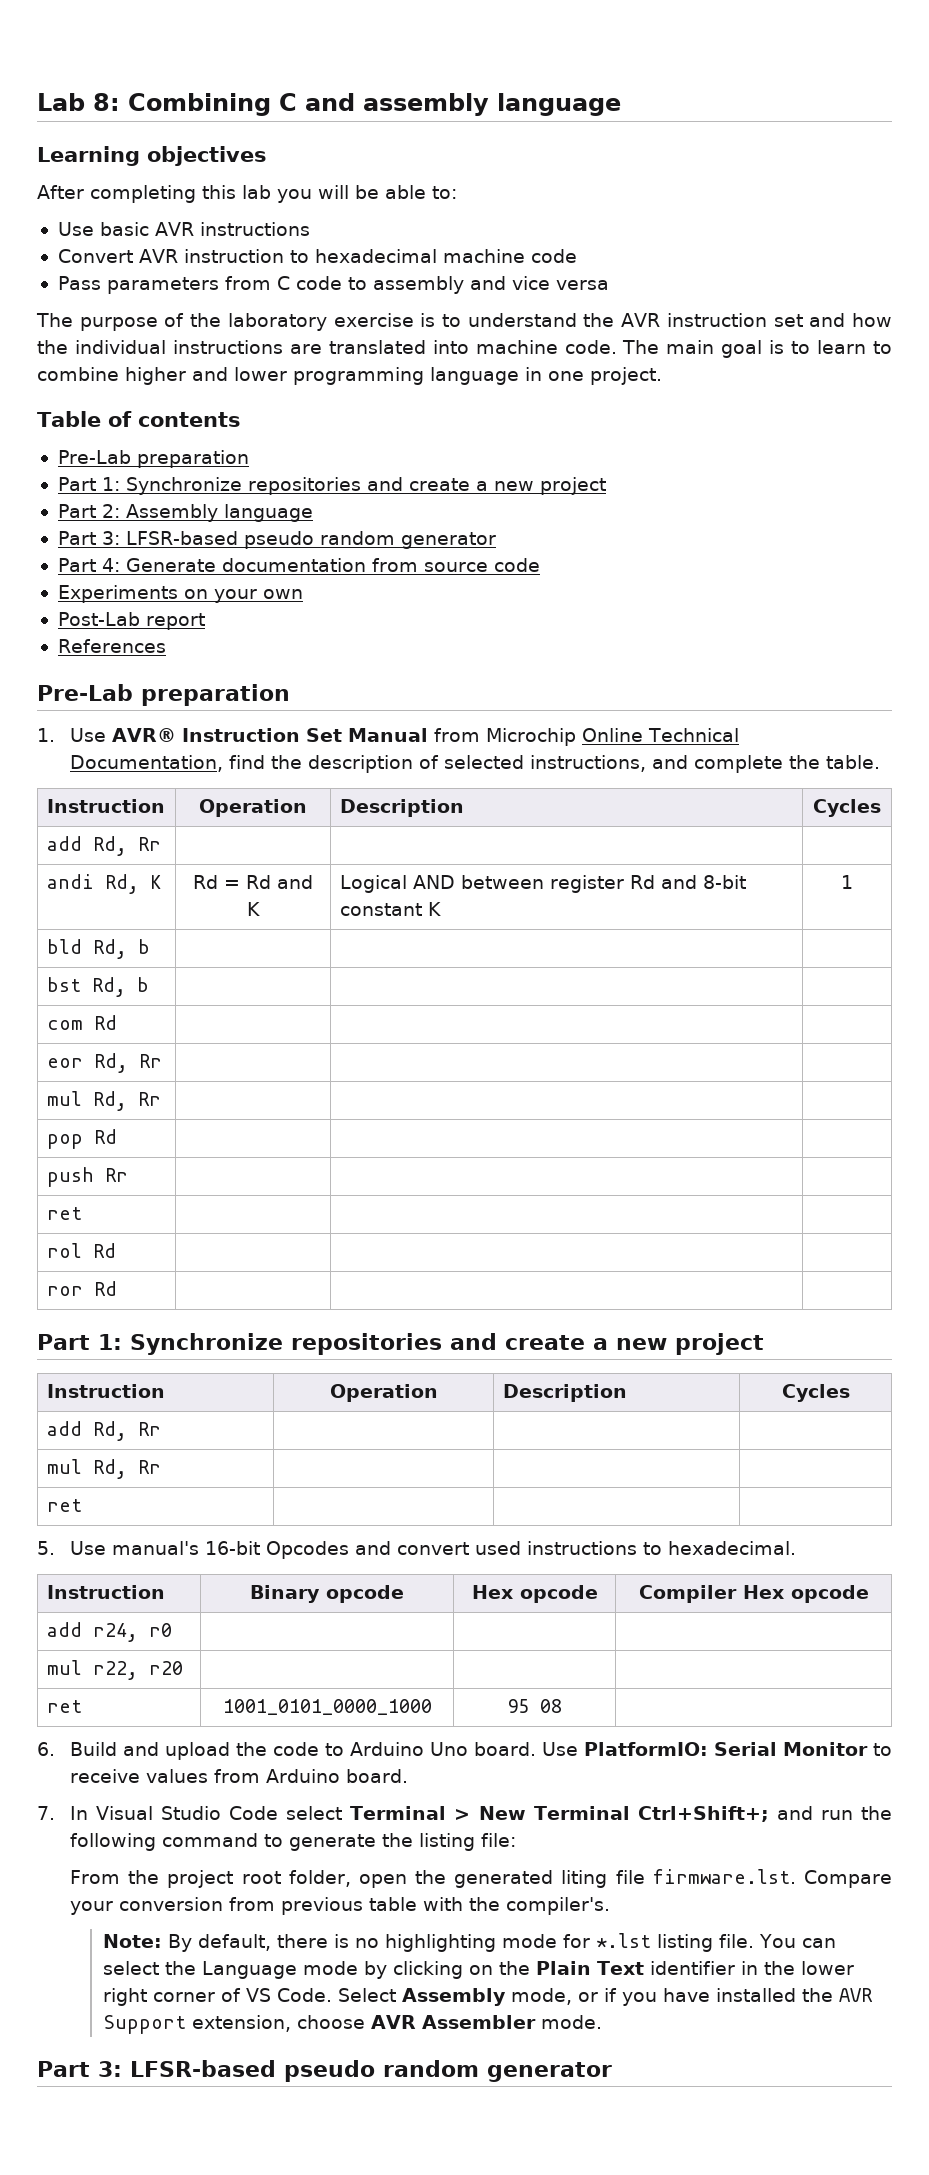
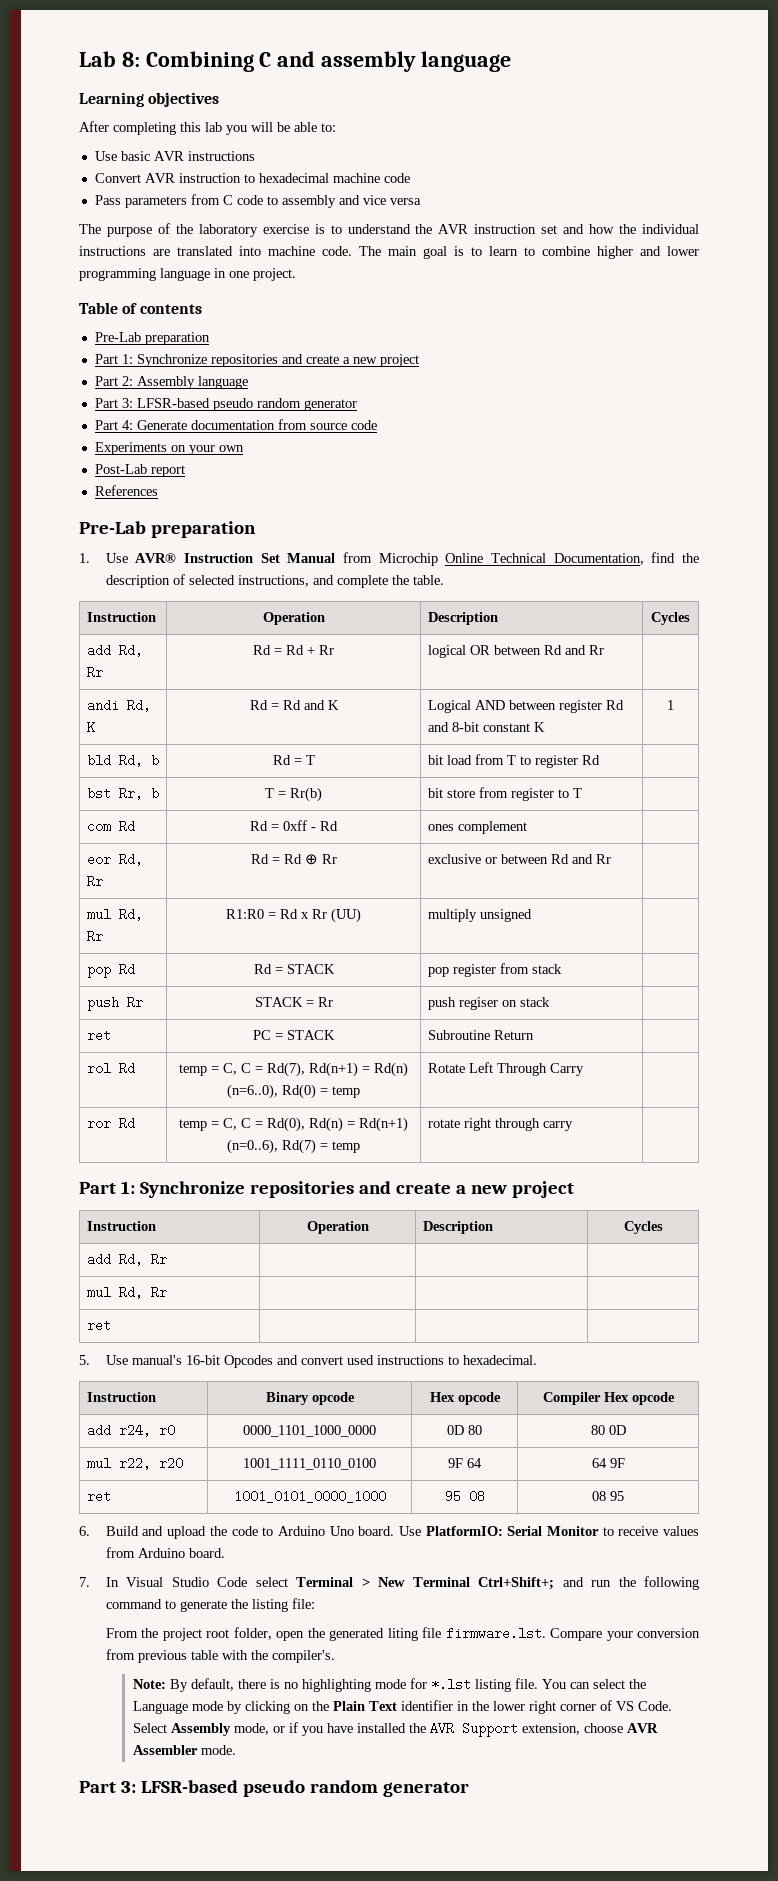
  1. Use AVR® Instruction Set Manual from Microchip Online Technical Documentation, find the description of selected instructions, and complete the table.
  Instruction | Operation | Description | Cycles
- add Rd, Rr | | |
+ add Rd, Rr | Rd = Rd + Rr | logical OR between Rd and Rr |
- bld Rd, b | | |
+ bld Rd, b | Rd = T | bit load from T to register Rd |
- bst Rd, b | | |
- com Rd | | |
- eor Rd, Rr | | |
- mul Rd, Rr | | |
- pop Rd | | |
- push Rr | | |
- ret | | |
- rol Rd | | |
- ror Rd | | |
+ bst Rr, b | T = Rr(b) | bit store from register to T |
+ com Rd | Rd = 0xff - Rd | ones complement |
+ eor Rd, Rr | Rd = Rd ⊕ Rr | exclusive or between Rd and Rr |
+ mul Rd, Rr | R1:R0 = Rd x Rr (UU) | multiply unsigned |
+ pop Rd | Rd = STACK | pop register from stack |
+ push Rr | STACK = Rr | push regiser on stack |
+ ret | PC = STACK | Subroutine Return |
+ rol Rd | temp = C, C = Rd(7), Rd(n+1) = Rd(n) (n=6..0), Rd(0) = temp | Rotate Left Through Carry |
+ ror Rd | temp = C, C = Rd(0), Rd(n) = Rd(n+1) (n=0..6), Rd(7) = temp | rotate right through carry |
- add r24, r0 | | |
- mul r22, r20 | | |
+ add r24, r0 | 0000_1101_1000_0000 | 0D 80 | 80 0D
+ mul r22, r20 | 1001_1111_0110_0100 | 9F 64 | 64 9F
- ret | 1001_0101_0000_1000 | 95 08 |
+ ret | 1001_0101_0000_1000 | 95 08 | 08 95

